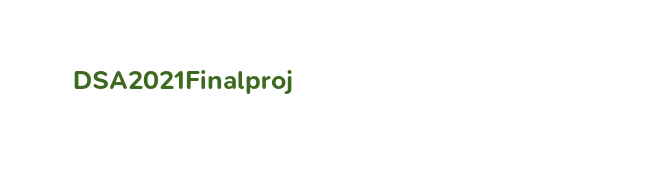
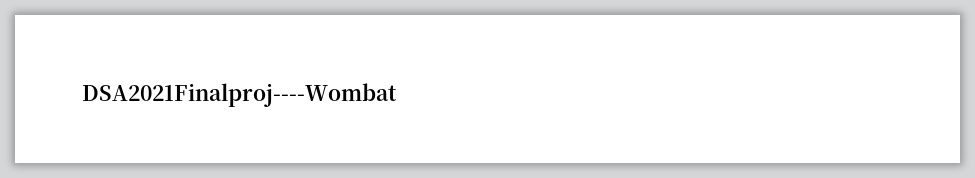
- DSA2021Finalproj
+ DSA2021Finalproj----Wombat

